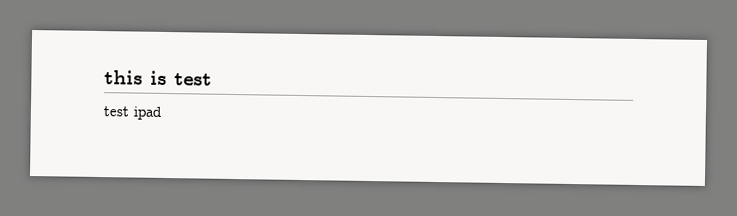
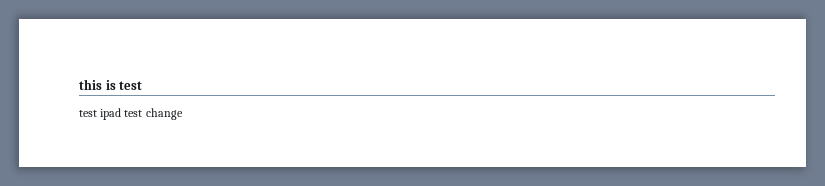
- test ipad
+ test ipad test change

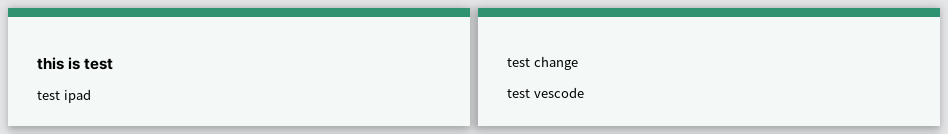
- test ipad test change
+ test ipad
+ test change
+ test vescode

